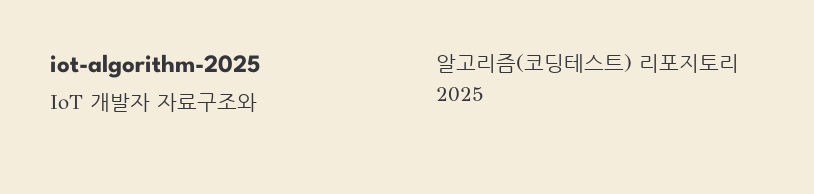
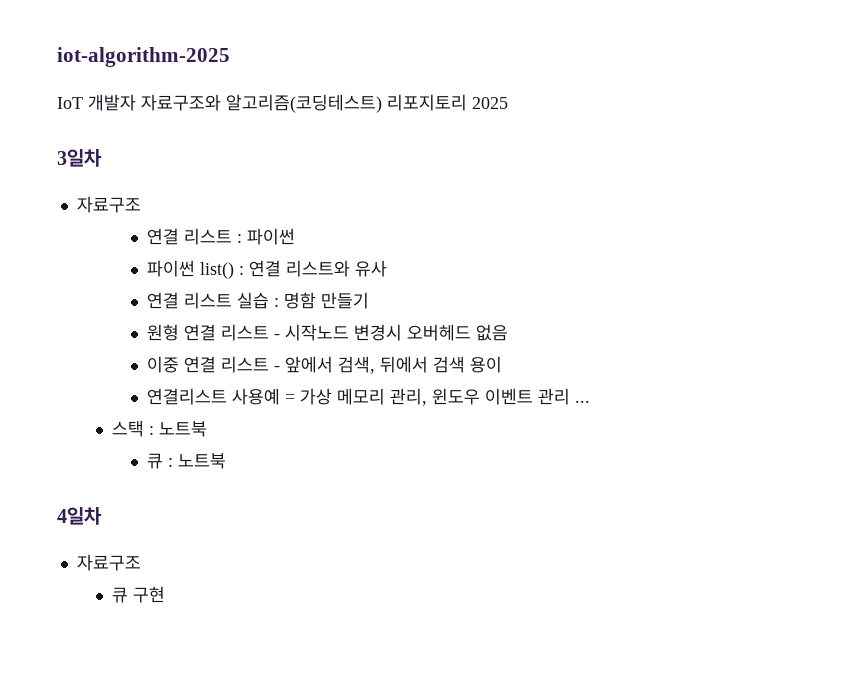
+ 3일차
+ 자료구조
+ 연결 리스트 : 파이썬
+ 파이썬 list() : 연결 리스트와 유사
+ 연결 리스트 실습 : 명함 만들기
+ 원형 연결 리스트 - 시작노드 변경시 오버헤드 없음
+ 이중 연결 리스트 - 앞에서 검색, 뒤에서 검색 용이
+ 연결리스트 사용예 = 가상 메모리 관리, 윈도우 이벤트 관리 ...
+ 스택 : 노트북
+ 큐 : 노트북
+ 4일차
+ 자료구조
+ 큐 구현

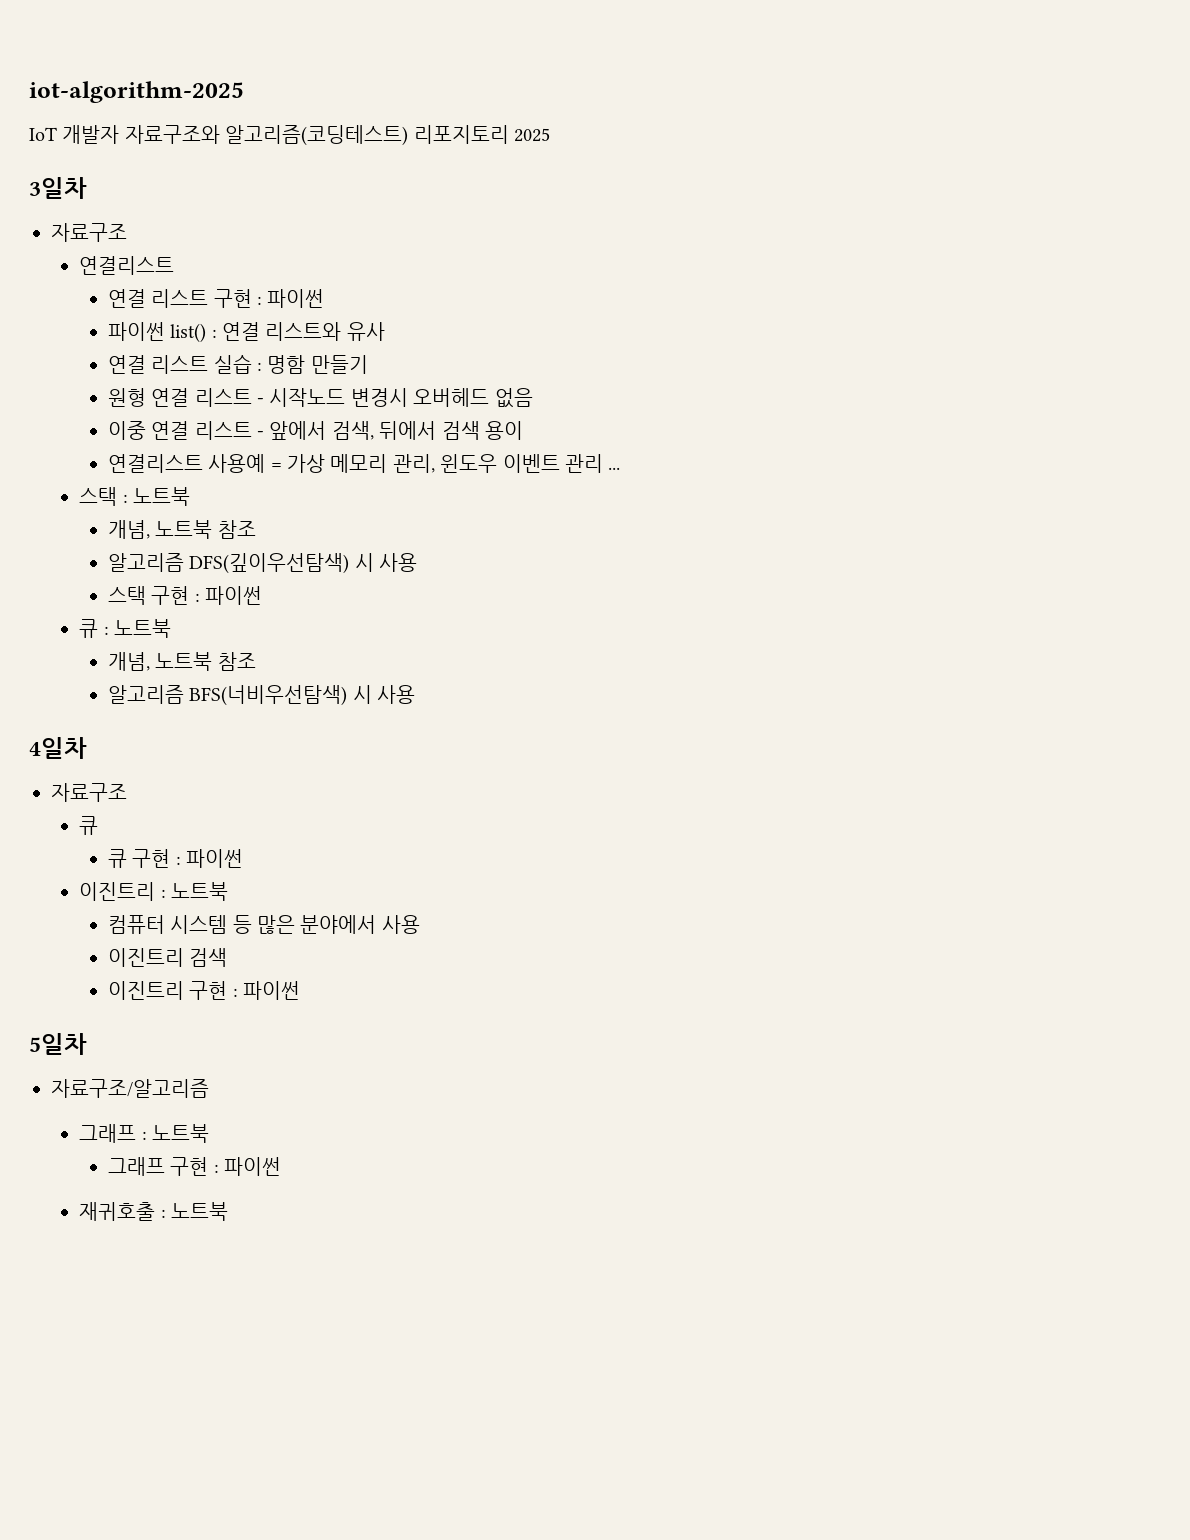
  3일차
  자료구조
- 연결 리스트 : 파이썬
+ 연결리스트
+ 연결 리스트 구현 : 파이썬
  스택 : 노트북
+ 개념, 노트북 참조
+ 알고리즘 DFS(깊이우선탐색) 시 사용
+ 스택 구현 : 파이썬
  큐 : 노트북
+ 개념, 노트북 참조
+ 알고리즘 BFS(너비우선탐색) 시 사용
  4일차
  자료구조
- 큐 구현
+ 큐
+ 큐 구현 : 파이썬
+ 이진트리 : 노트북
+ 컴퓨터 시스템 등 많은 분야에서 사용
+ 이진트리 검색
+ 이진트리 구현 : 파이썬
+ 5일차
+ 자료구조/알고리즘
+ 그래프 : 노트북
+ 그래프 구현 : 파이썬
+ 재귀호출 : 노트북

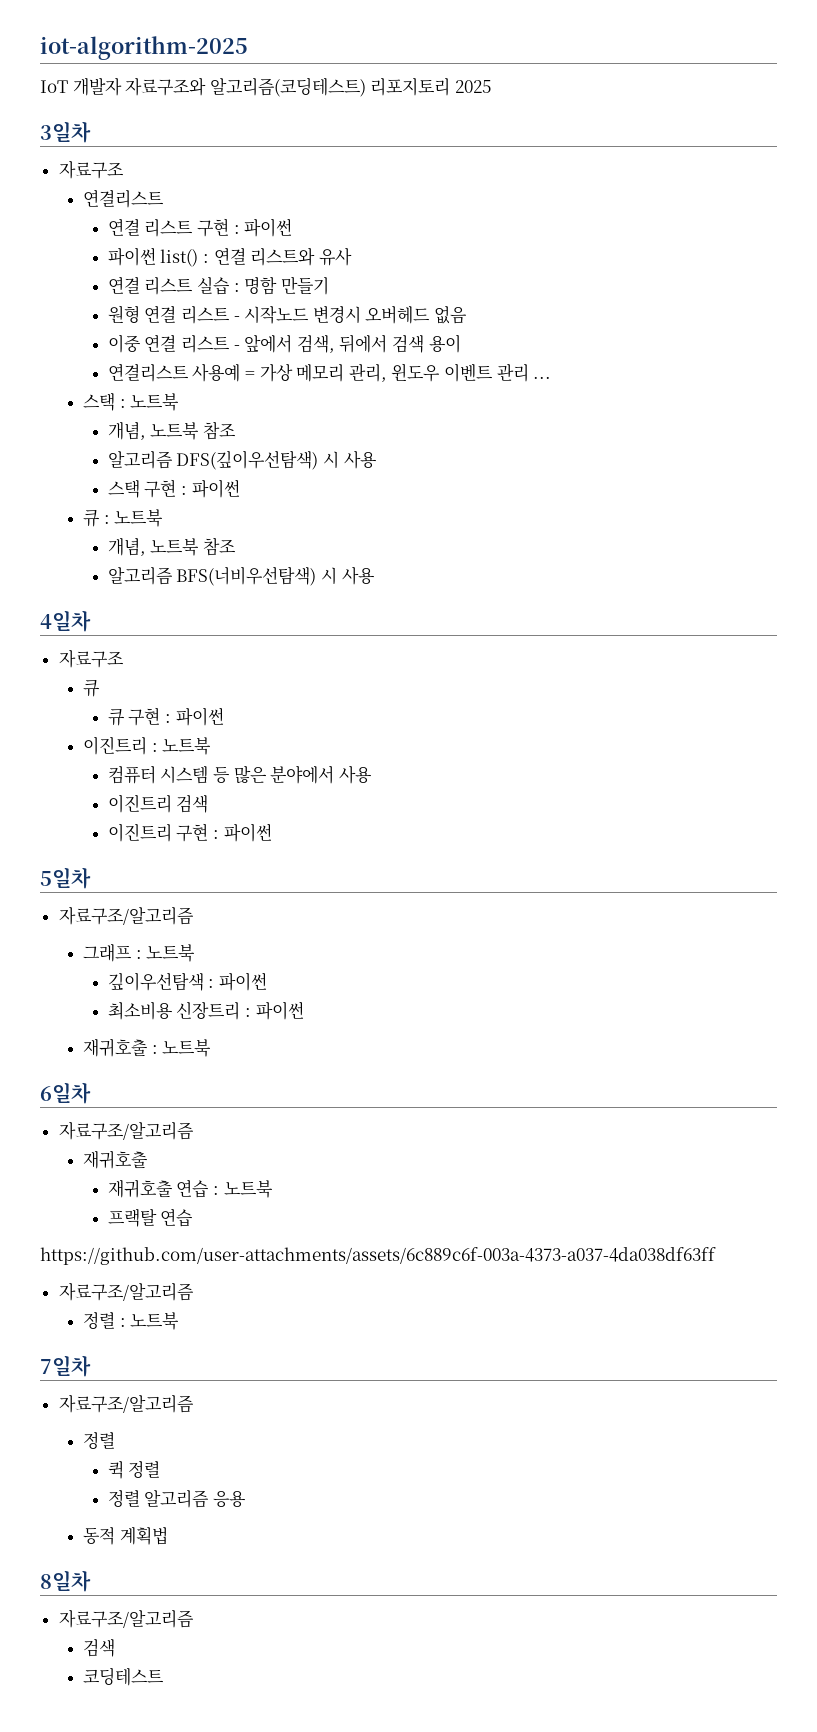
- 그래프 구현 : 파이썬
+ 깊이우선탐색 : 파이썬
+ 최소비용 신장트리 : 파이썬
+ 6일차
+ 자료구조/알고리즘
+ 재귀호출
+ 재귀호출 연습 : 노트북
+ 프랙탈 연습
+ https://github.com/user-attachments/assets/6c889c6f-003a-4373-a037-4da038df63ff
+ 자료구조/알고리즘
+ 정렬 : 노트북
+ 7일차
+ 자료구조/알고리즘
+ 정렬
+ 퀵 정렬
+ 정렬 알고리즘 응용
+ 동적 계획법
+ 8일차
+ 자료구조/알고리즘
+ 검색
+ 코딩테스트

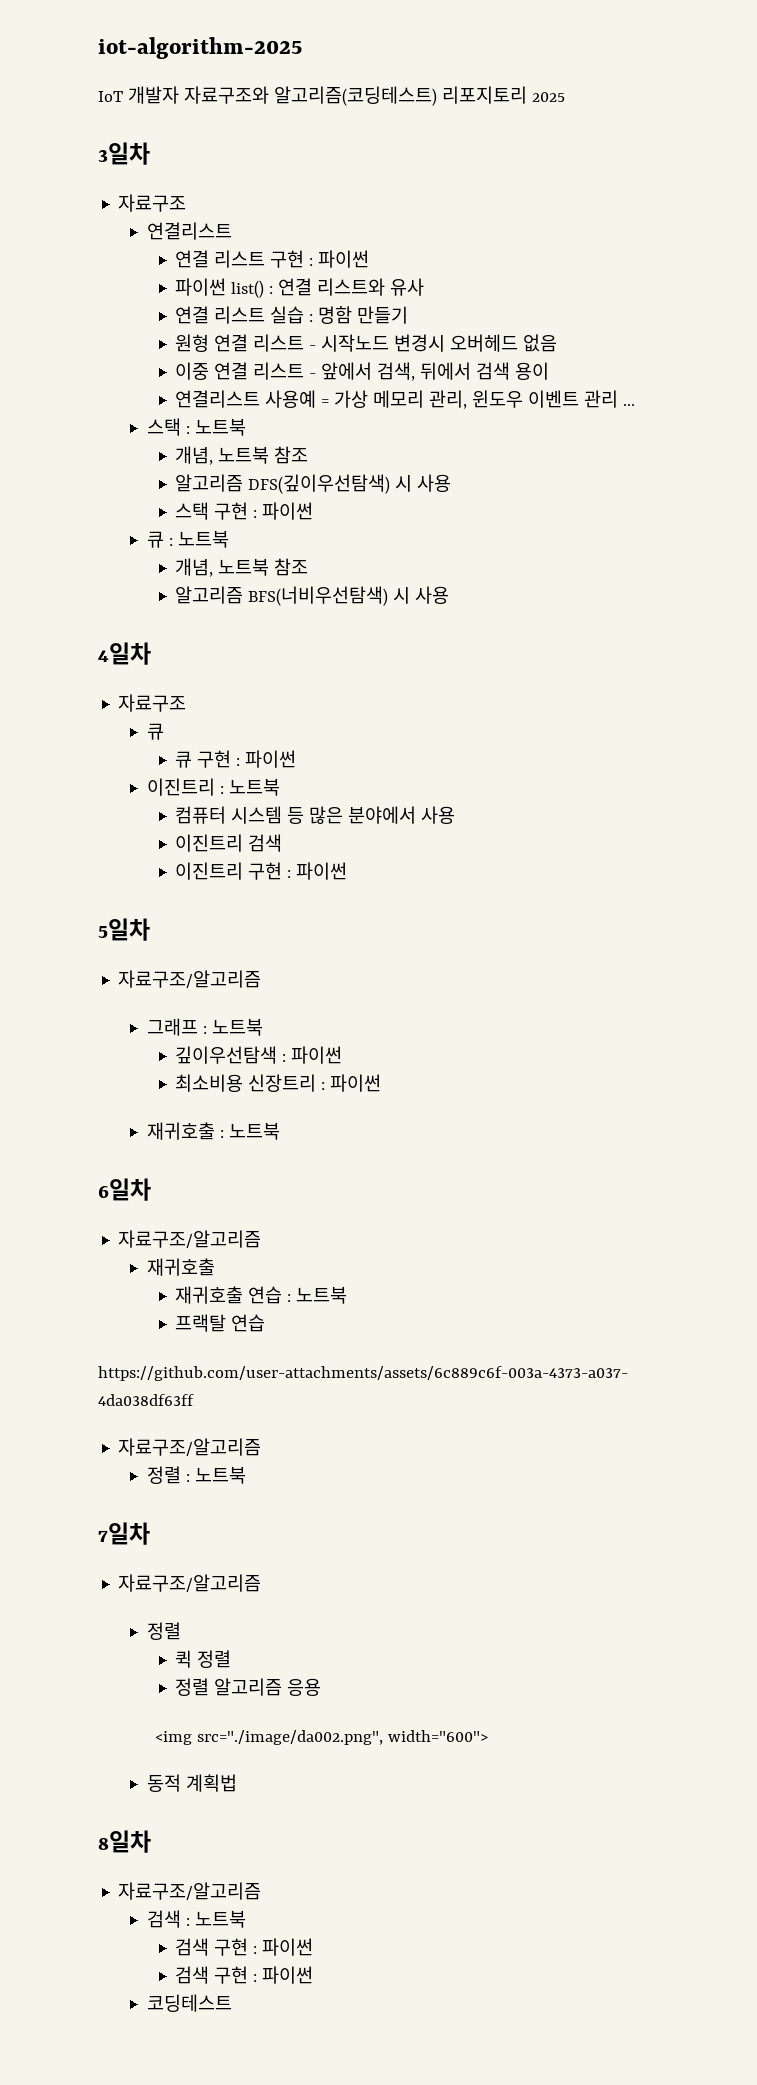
+ <img src="./image/da002.png", width="600">
  8일차
  자료구조/알고리즘
- 검색
+ 검색 : 노트북
+ 검색 구현 : 파이썬
+ 검색 구현 : 파이썬

